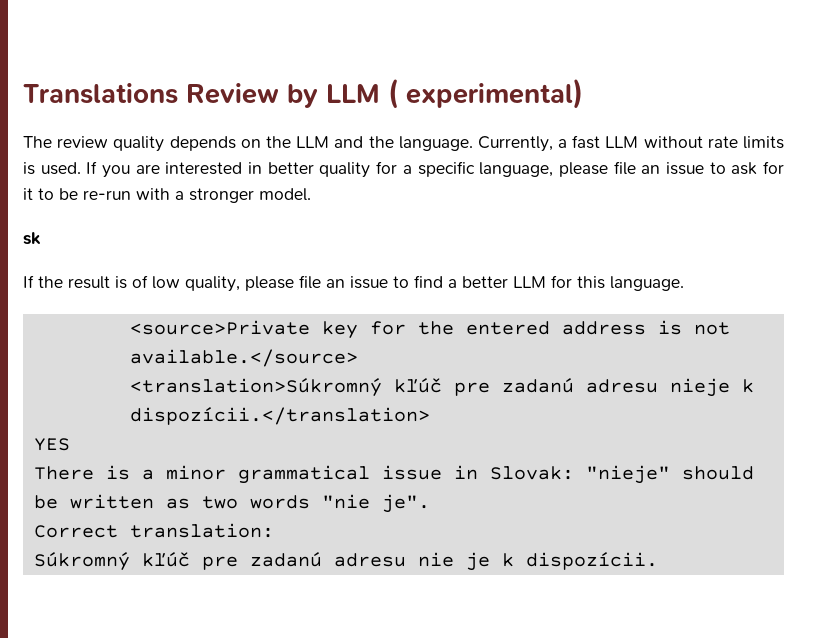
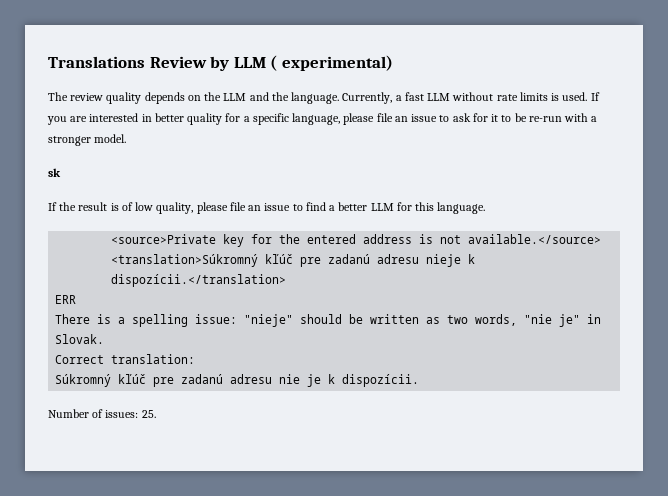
- YES
+ ERR
- There is a minor grammatical issue in Slovak: "nieje" should be written as two words "nie je".
+ There is a spelling issue: "nieje" should be written as two words, "nie je" in Slovak.
+ Number of issues: 25.

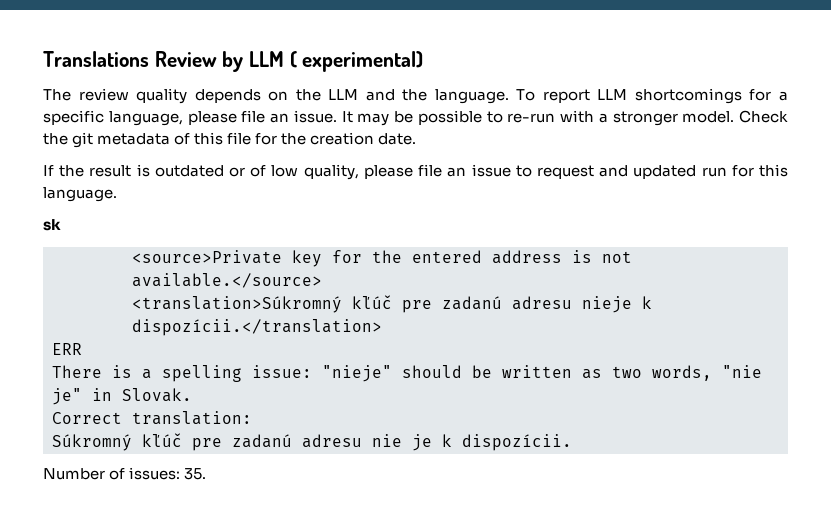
- Currently, a fast LLM without rate limits is used. If you are interested in better quality for a specific language, please file an issue to ask for it to be re-run with a stronger model.
- sk
+ To report LLM shortcomings for a specific language, please file an issue. It may be possible to re-run with a stronger model. Check the git metadata of this file for the creation date.
- If the result is of low quality, please file an issue to find a better LLM for this language.
+ If the result is outdated or of low quality, please file an issue to request and updated run for this language.
+ sk
- Number of issues: 25.
+ Number of issues: 35.

